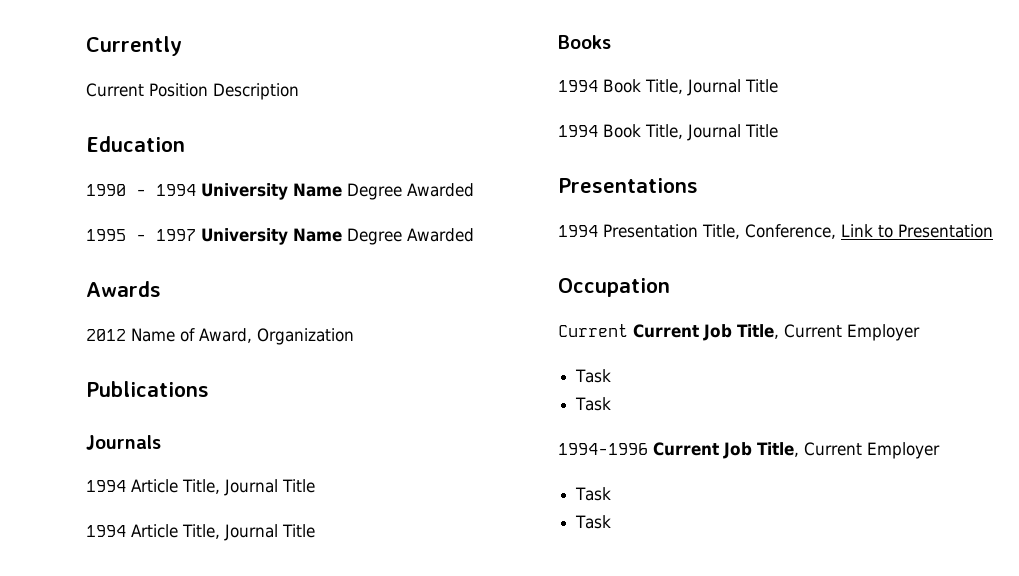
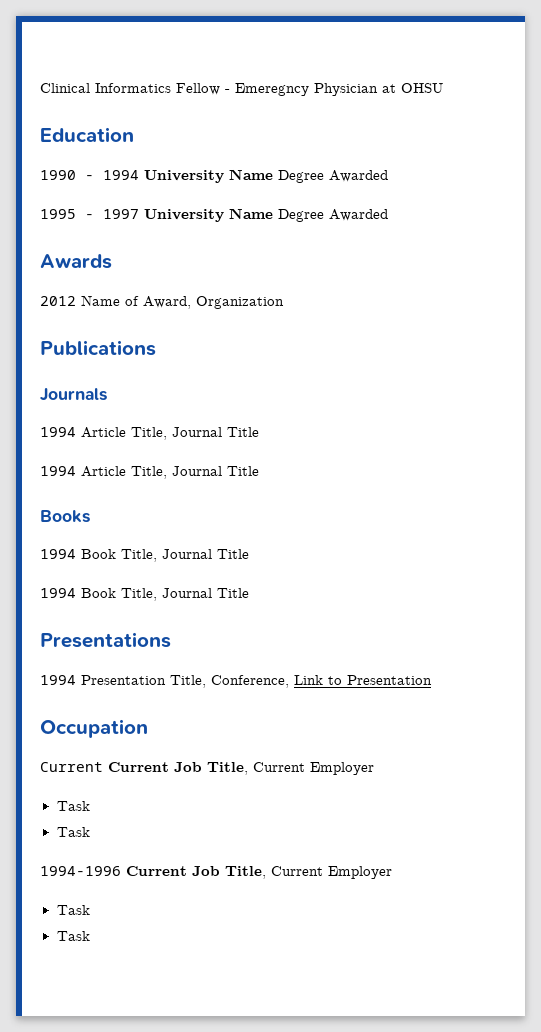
- Currently
- Current Position Description
+ Clinical Informatics Fellow - Emeregncy Physician at OHSU

